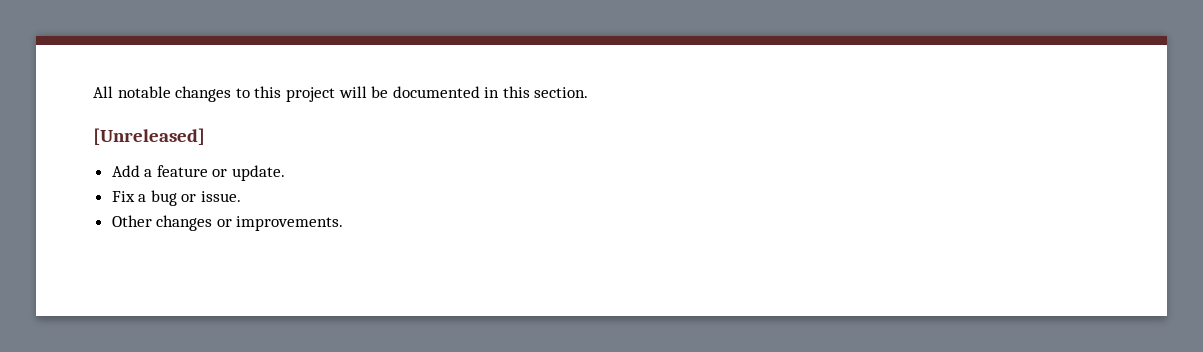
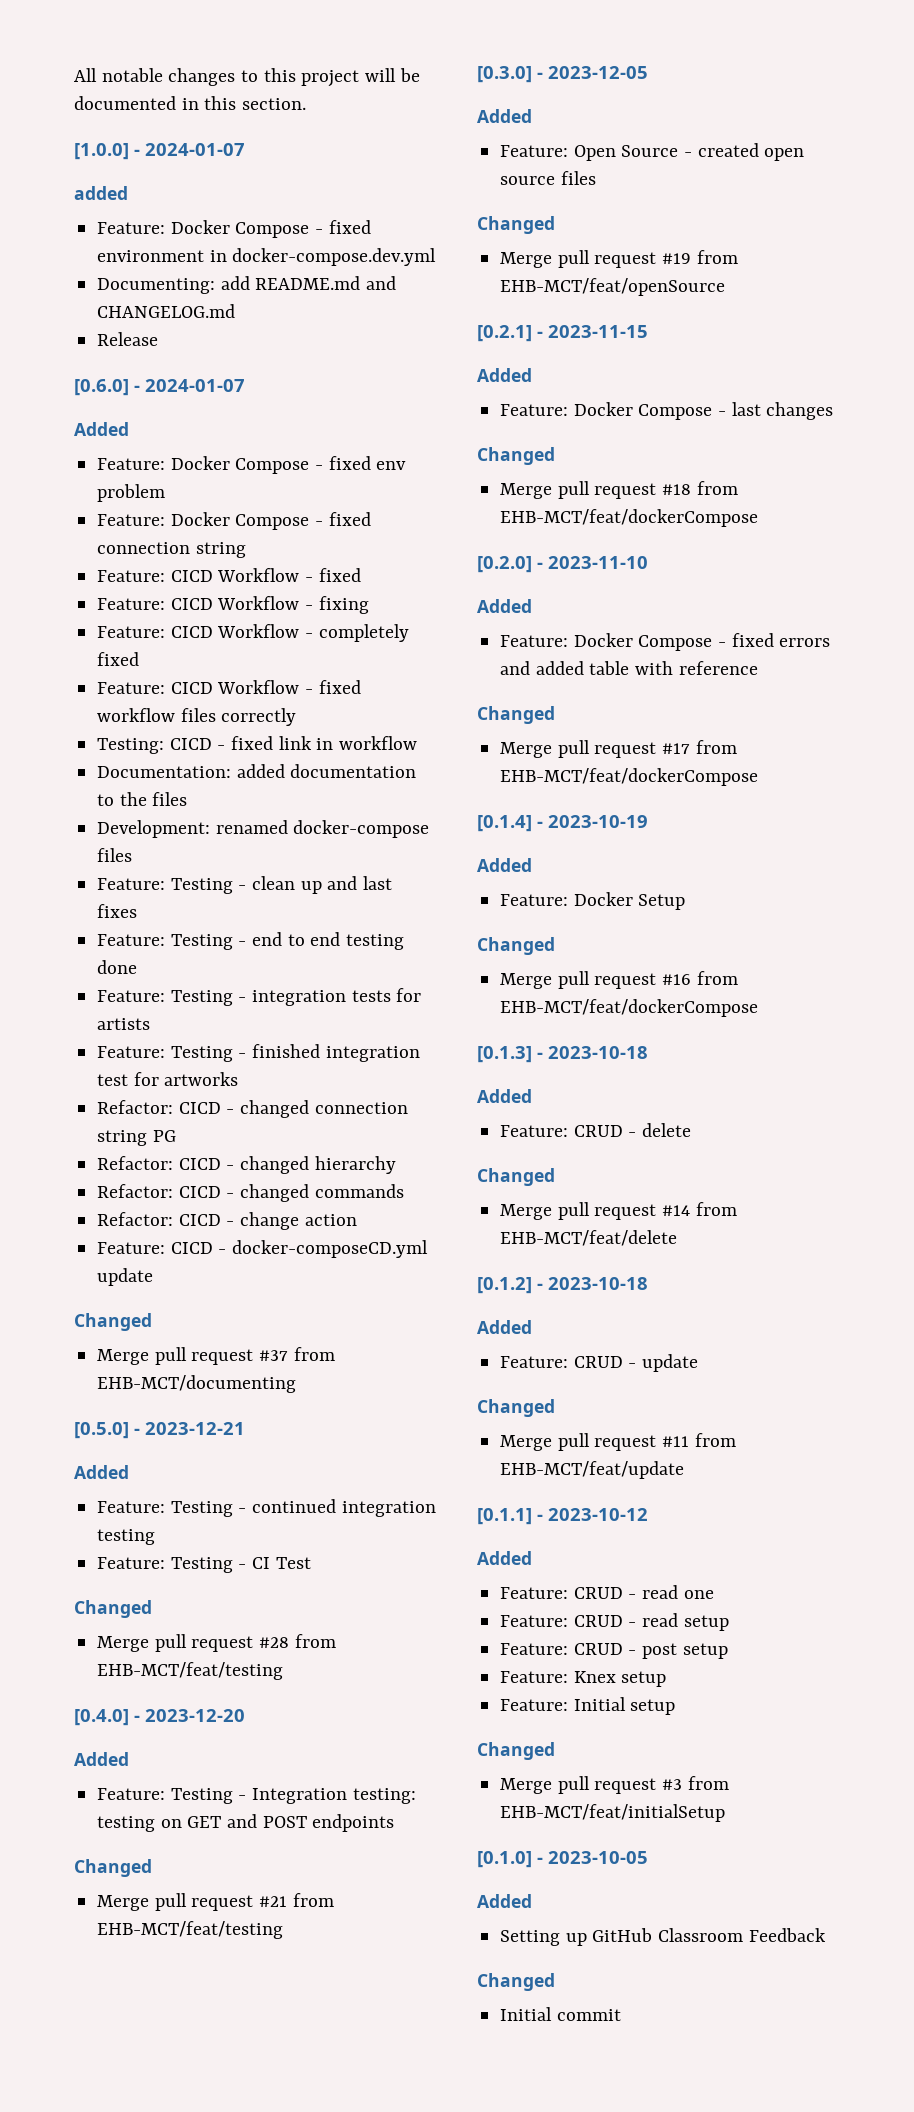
- [Unreleased]
- Add a feature or update.
- Fix a bug or issue.
- Other changes or improvements.
+ [1.0.0] - 2024-01-07
+ added
+ Feature: Docker Compose - fixed environment in docker-compose.dev.yml
+ Documenting: add README.md and CHANGELOG.md
+ Release
+ [0.6.0] - 2024-01-07
+ Added
+ Feature: Docker Compose - fixed env problem
+ Feature: Docker Compose - fixed connection string
+ Feature: CICD Workflow - fixed
+ Feature: CICD Workflow - fixing
+ Feature: CICD Workflow - completely fixed
+ Feature: CICD Workflow - fixed workflow files correctly
+ Testing: CICD - fixed link in workflow
+ Documentation: added documentation to the files
+ Development: renamed docker-compose files
+ Feature: Testing - clean up and last fixes
+ Feature: Testing - end to end testing done
+ Feature: Testing - integration tests for artists
+ Feature: Testing - finished integration test for artworks
+ Refactor: CICD - changed connection string PG
+ Refactor: CICD - changed hierarchy
+ Refactor: CICD - changed commands
+ Refactor: CICD - change action
+ Feature: CICD - docker-composeCD.yml update
+ Changed
+ Merge pull request #37 from EHB-MCT/documenting
+ [0.5.0] - 2023-12-21
+ Added
+ Feature: Testing - continued integration testing
+ Feature: Testing - CI Test
+ Changed
+ Merge pull request #28 from EHB-MCT/feat/testing
+ [0.4.0] - 2023-12-20
+ Added
+ Feature: Testing - Integration testing: testing on GET and POST endpoints
+ Changed
+ Merge pull request #21 from EHB-MCT/feat/testing
+ [0.3.0] - 2023-12-05
+ Added
+ Feature: Open Source - created open source files
+ Changed
+ Merge pull request #19 from EHB-MCT/feat/openSource
+ [0.2.1] - 2023-11-15
+ Added
+ Feature: Docker Compose - last changes
+ Changed
+ Merge pull request #18 from EHB-MCT/feat/dockerCompose
+ [0.2.0] - 2023-11-10
+ Added
+ Feature: Docker Compose - fixed errors and added table with reference
+ Changed
+ Merge pull request #17 from EHB-MCT/feat/dockerCompose
+ [0.1.4] - 2023-10-19
+ Added
+ Feature: Docker Setup
+ Changed
+ Merge pull request #16 from EHB-MCT/feat/dockerCompose
+ [0.1.3] - 2023-10-18
+ Added
+ Feature: CRUD - delete
+ Changed
+ Merge pull request #14 from EHB-MCT/feat/delete
+ [0.1.2] - 2023-10-18
+ Added
+ Feature: CRUD - update
+ Changed
+ Merge pull request #11 from EHB-MCT/feat/update
+ [0.1.1] - 2023-10-12
+ Added
+ Feature: CRUD - read one
+ Feature: CRUD - read setup
+ Feature: CRUD - post setup
+ Feature: Knex setup
+ Feature: Initial setup
+ Changed
+ Merge pull request #3 from EHB-MCT/feat/initialSetup
+ [0.1.0] - 2023-10-05
+ Added
+ Setting up GitHub Classroom Feedback
+ Changed
+ Initial commit

